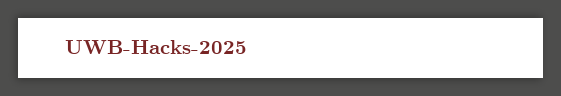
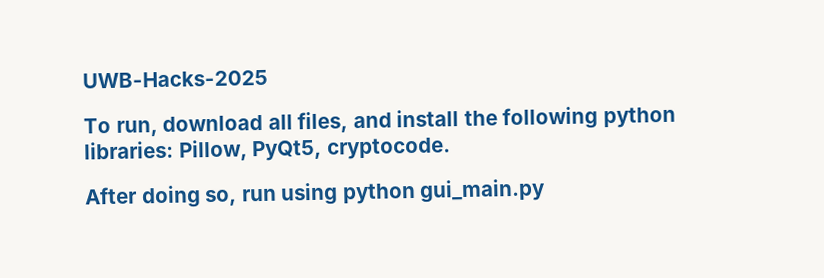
+ To run, download all files, and install the following python libraries: Pillow, PyQt5, cryptocode.
+ After doing so, run using python gui_main.py

